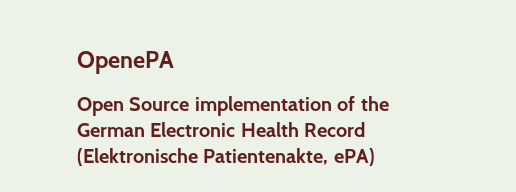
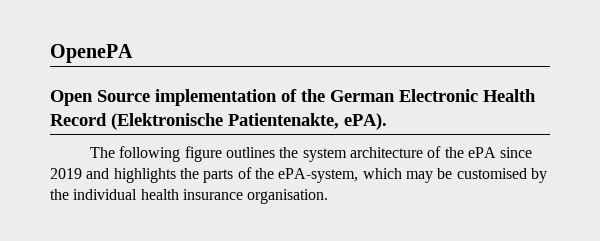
- Open Source implementation of the German Electronic Health Record (Elektronische Patientenakte, ePA)
+ Open Source implementation of the German Electronic Health Record (Elektronische Patientenakte, ePA).
+ The following figure outlines the system architecture of the ePA since 2019 and highlights the parts of the ePA-system, which may be customised by the individual health insurance organisation.

